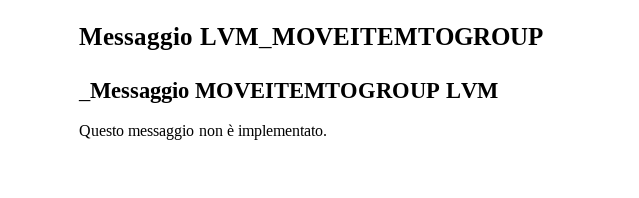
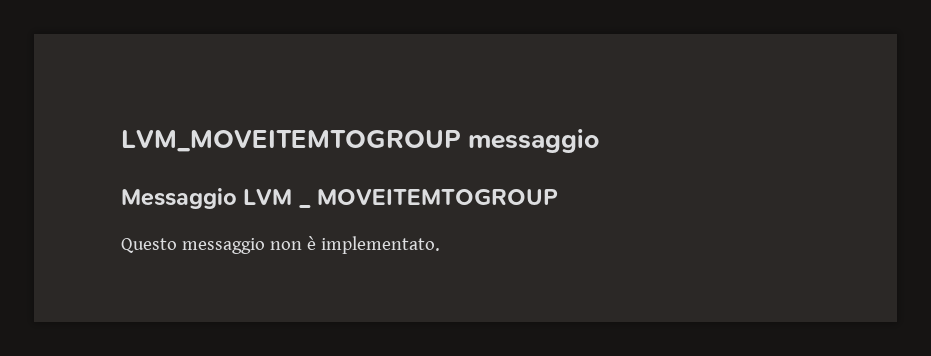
- Messaggio LVM_MOVEITEMTOGROUP
- _Messaggio MOVEITEMTOGROUP LVM
+ LVM_MOVEITEMTOGROUP messaggio
+ Messaggio LVM _ MOVEITEMTOGROUP

